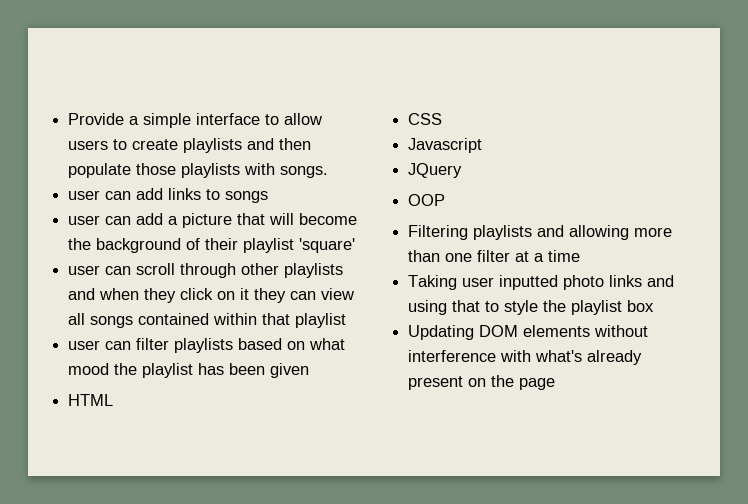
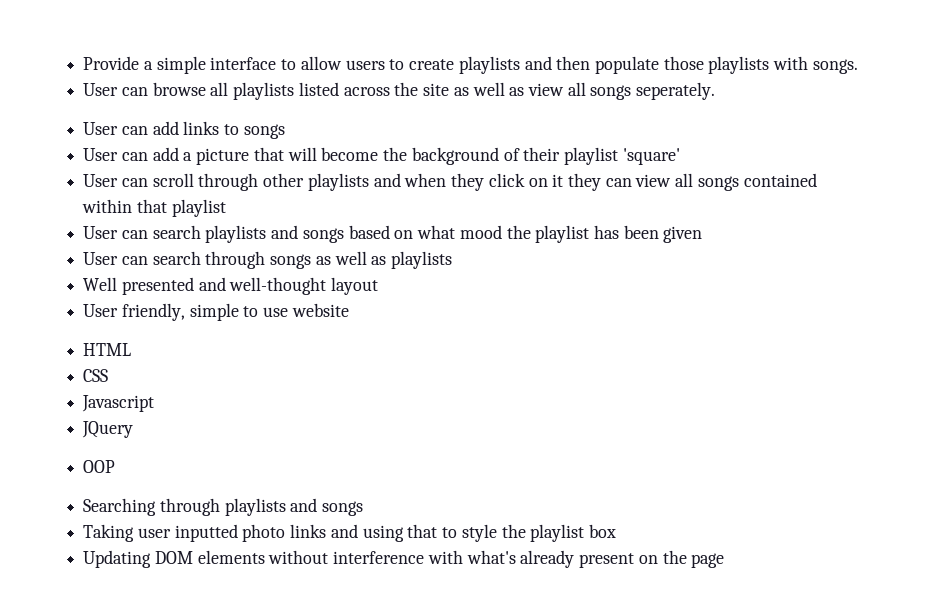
- user can add links to songs
+ User can browse all playlists listed across the site as well as view all songs seperately.
+ User can add links to songs
- user can add a picture that will become the background of their playlist 'square'
+ User can add a picture that will become the background of their playlist 'square'
- user can scroll through other playlists and when they click on it they can view all songs contained within that playlist
+ User can scroll through other playlists and when they click on it they can view all songs contained within that playlist
- user can filter playlists based on what mood the playlist has been given
+ User can search playlists and songs based on what mood the playlist has been given
+ User can search through songs as well as playlists
+ Well presented and well-thought layout
+ User friendly, simple to use website
- Filtering playlists and allowing more than one filter at a time
+ Searching through playlists and songs

